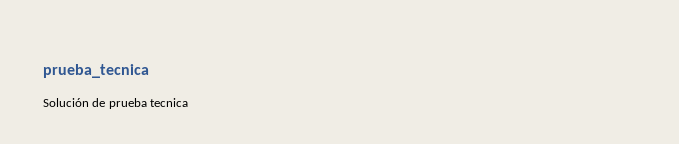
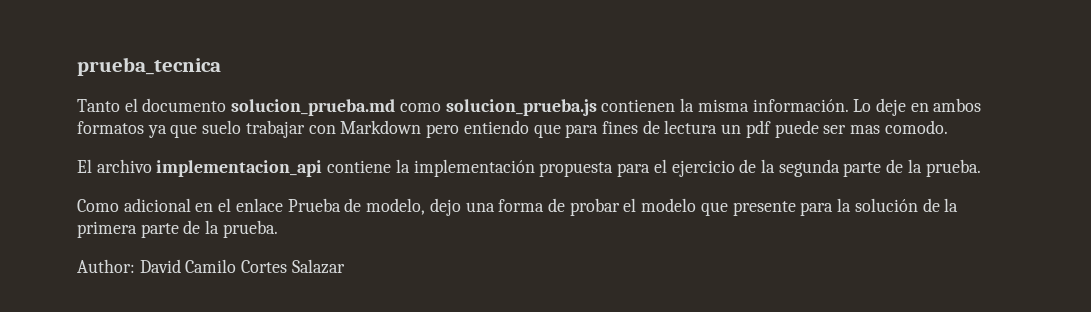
- Solución de prueba tecnica
+ Tanto el documento solucion_prueba.md como solucion_prueba.js contienen la misma información. Lo deje en ambos formatos ya que suelo trabajar con Markdown pero entiendo que para fines de lectura un pdf puede ser mas comodo.
+ El archivo implementacion_api contiene la implementación propuesta para el ejercicio de la segunda parte de la prueba.
+ Como adicional en el enlace Prueba de modelo, dejo una forma de probar el modelo que presente para la solución de la primera parte de la prueba.
+ Author: David Camilo Cortes Salazar

